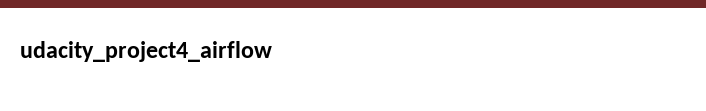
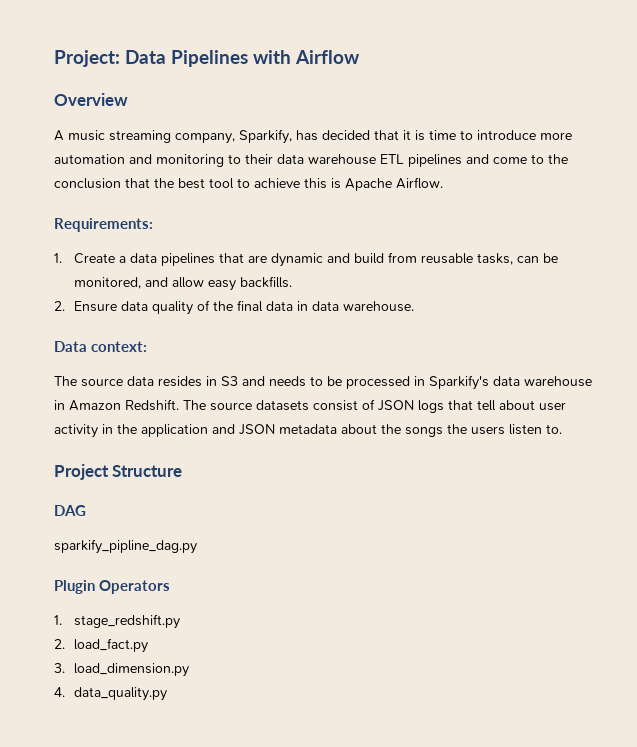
- udacity_project4_airflow
+ Project: Data Pipelines with Airflow
+ Overview
+ A music streaming company, Sparkify, has decided that it is time to introduce more automation and monitoring to their data warehouse ETL pipelines and come to the conclusion that the best tool to achieve this is Apache Airflow.
+ Requirements:
+ 1. Create a data pipelines that are dynamic and build from reusable tasks, can be monitored, and allow easy backfills.
+ 2. Ensure data quality of the final data in data warehouse.
+ Data context:
+ The source data resides in S3 and needs to be processed in Sparkify's data warehouse in Amazon Redshift. The source datasets consist of JSON logs that tell about user activity in the application and JSON metadata about the songs the users listen to.
+ Project Structure
+ DAG
+ sparkify_pipline_dag.py
+ Plugin Operators
+ 1. stage_redshift.py
+ 2. load_fact.py
+ 3. load_dimension.py
+ 4. data_quality.py

